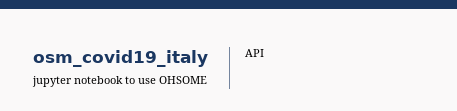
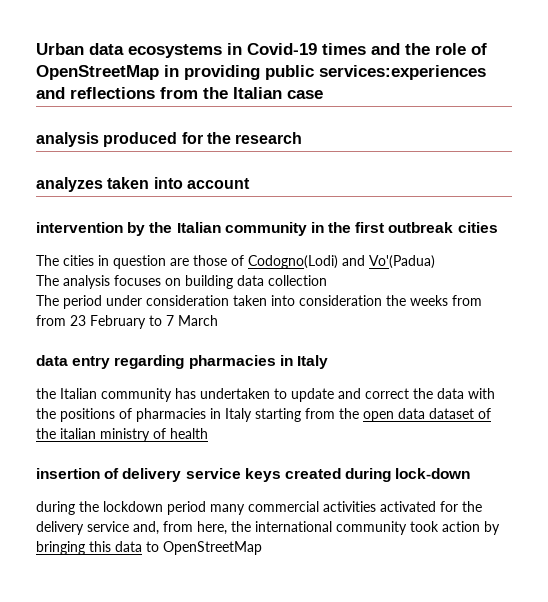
- osm_covid19_italy
- jupyter notebook to use OHSOME API
+ Urban data ecosystems in Covid-19 times and the role of OpenStreetMap in providing public services:experiences and reflections from the Italian case
+ analysis produced for the research
+ analyzes taken into account
+ intervention by the Italian community in the first outbreak cities
+ The cities in question are those of Codogno(Lodi) and Vo'(Padua)
+ The analysis focuses on building data collection
+ The period under consideration taken into consideration the weeks from from 23 February to 7 March
+ data entry regarding pharmacies in Italy
+ the Italian community has undertaken to update and correct the data with the positions of pharmacies in Italy starting from the open data dataset of the italian ministry of health
+ insertion of delivery service keys created during lock-down
+ during the lockdown period many commercial activities activated for the delivery service and, from here, the international community took action by bringing this data to OpenStreetMap

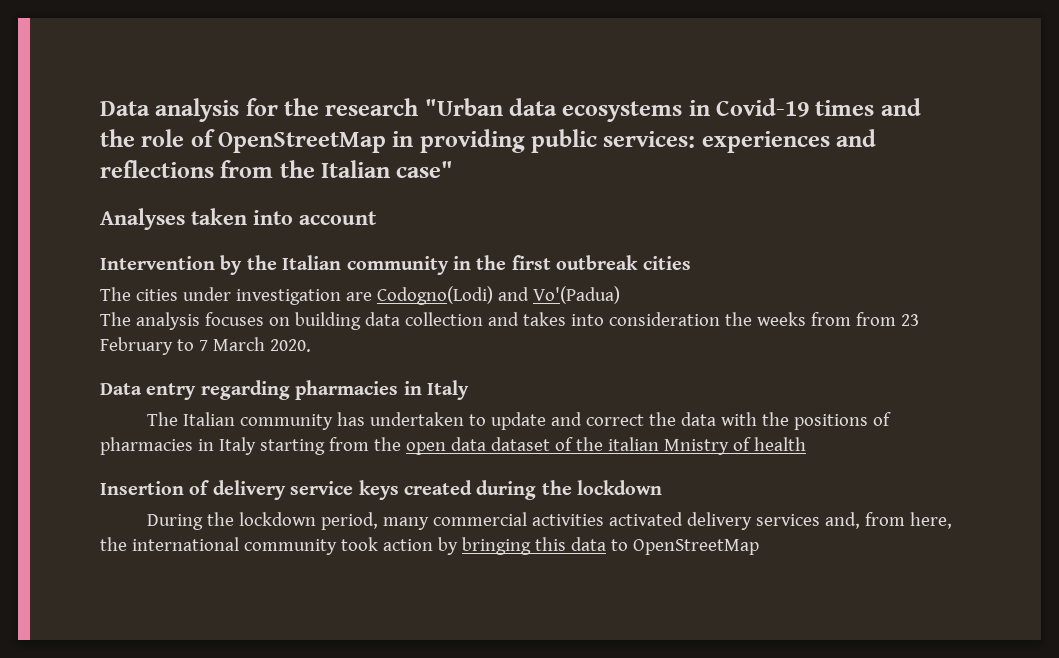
- Urban data ecosystems in Covid-19 times and the role of OpenStreetMap in providing public services:experiences and reflections from the Italian case
- analysis produced for the research
- analyzes taken into account
+ Data analysis for the research "Urban data ecosystems in Covid-19 times and the role of OpenStreetMap in providing public services: experiences and reflections from the Italian case"
+ Analyses taken into account
- intervention by the Italian community in the first outbreak cities
+ Intervention by the Italian community in the first outbreak cities
- The cities in question are those of Codogno(Lodi) and Vo'(Padua)
+ The cities under investigation are Codogno(Lodi) and Vo'(Padua)
- The analysis focuses on building data collection
- The period under consideration taken into consideration the weeks from from 23 February to 7 March
- data entry regarding pharmacies in Italy
+ The analysis focuses on building data collection and takes into consideration the weeks from from 23 February to 7 March 2020.
+ Data entry regarding pharmacies in Italy
- the Italian community has undertaken to update and correct the data with the positions of pharmacies in Italy starting from the open data dataset of the italian ministry of health
+ The Italian community has undertaken to update and correct the data with the positions of pharmacies in Italy starting from the open data dataset of the italian Mnistry of health
- insertion of delivery service keys created during lock-down
- during the lockdown period many commercial activities activated for the delivery service and, from here, the international community took action by bringing this data to OpenStreetMap
+ Insertion of delivery service keys created during the lockdown
+ During the lockdown period, many commercial activities activated delivery services and, from here, the international community took action by bringing this data to OpenStreetMap

